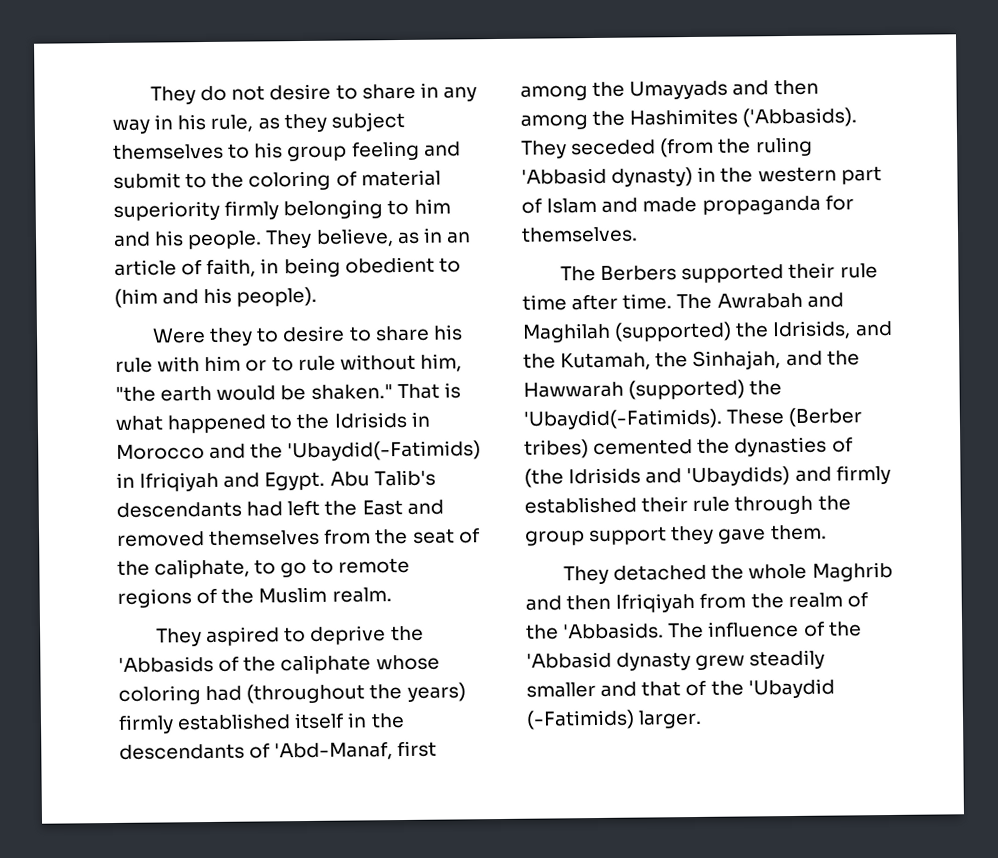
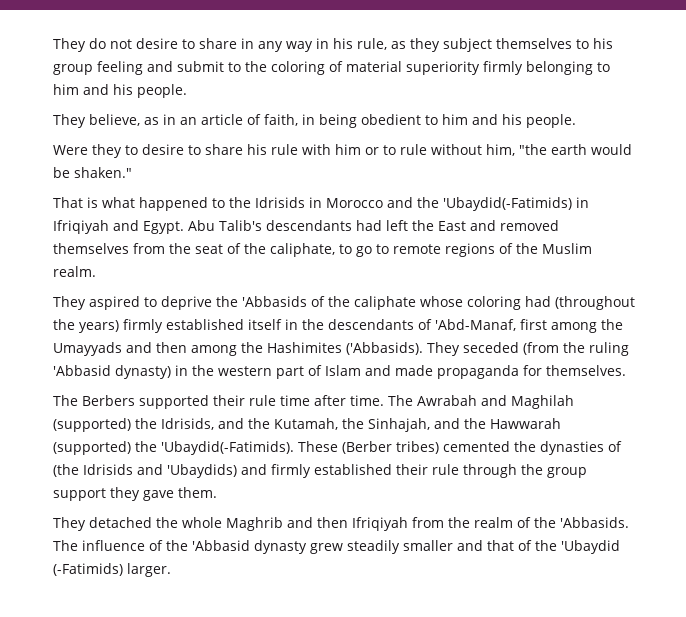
- They do not desire to share in any way in his rule, as they subject themselves to his group feeling and submit to the coloring of material superiority firmly belonging to him and his people. They believe, as in an article of faith, in being obedient to (him and his people).
+ They do not desire to share in any way in his rule, as they subject themselves to his group feeling and submit to the coloring of material superiority firmly belonging to him and his people.
+ They believe, as in an article of faith, in being obedient to him and his people.
- Were they to desire to share his rule with him or to rule without him, "the earth would be shaken." That is what happened to the Idrisids in Morocco and the 'Ubaydid(-Fatimids) in Ifriqiyah and Egypt.
+ Were they to desire to share his rule with him or to rule without him, "the earth would be shaken."
+ That is what happened to the Idrisids in Morocco and the 'Ubaydid(-Fatimids) in Ifriqiyah and Egypt.

